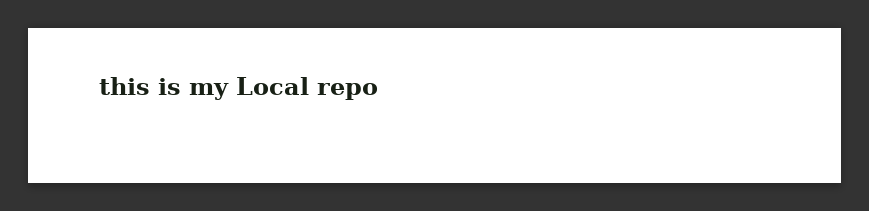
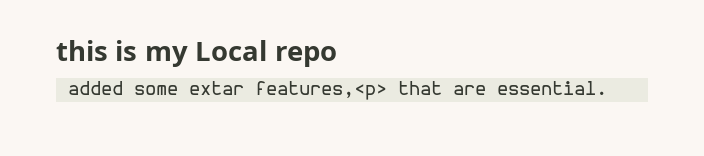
+ added some extar features,<p> that are essential.

